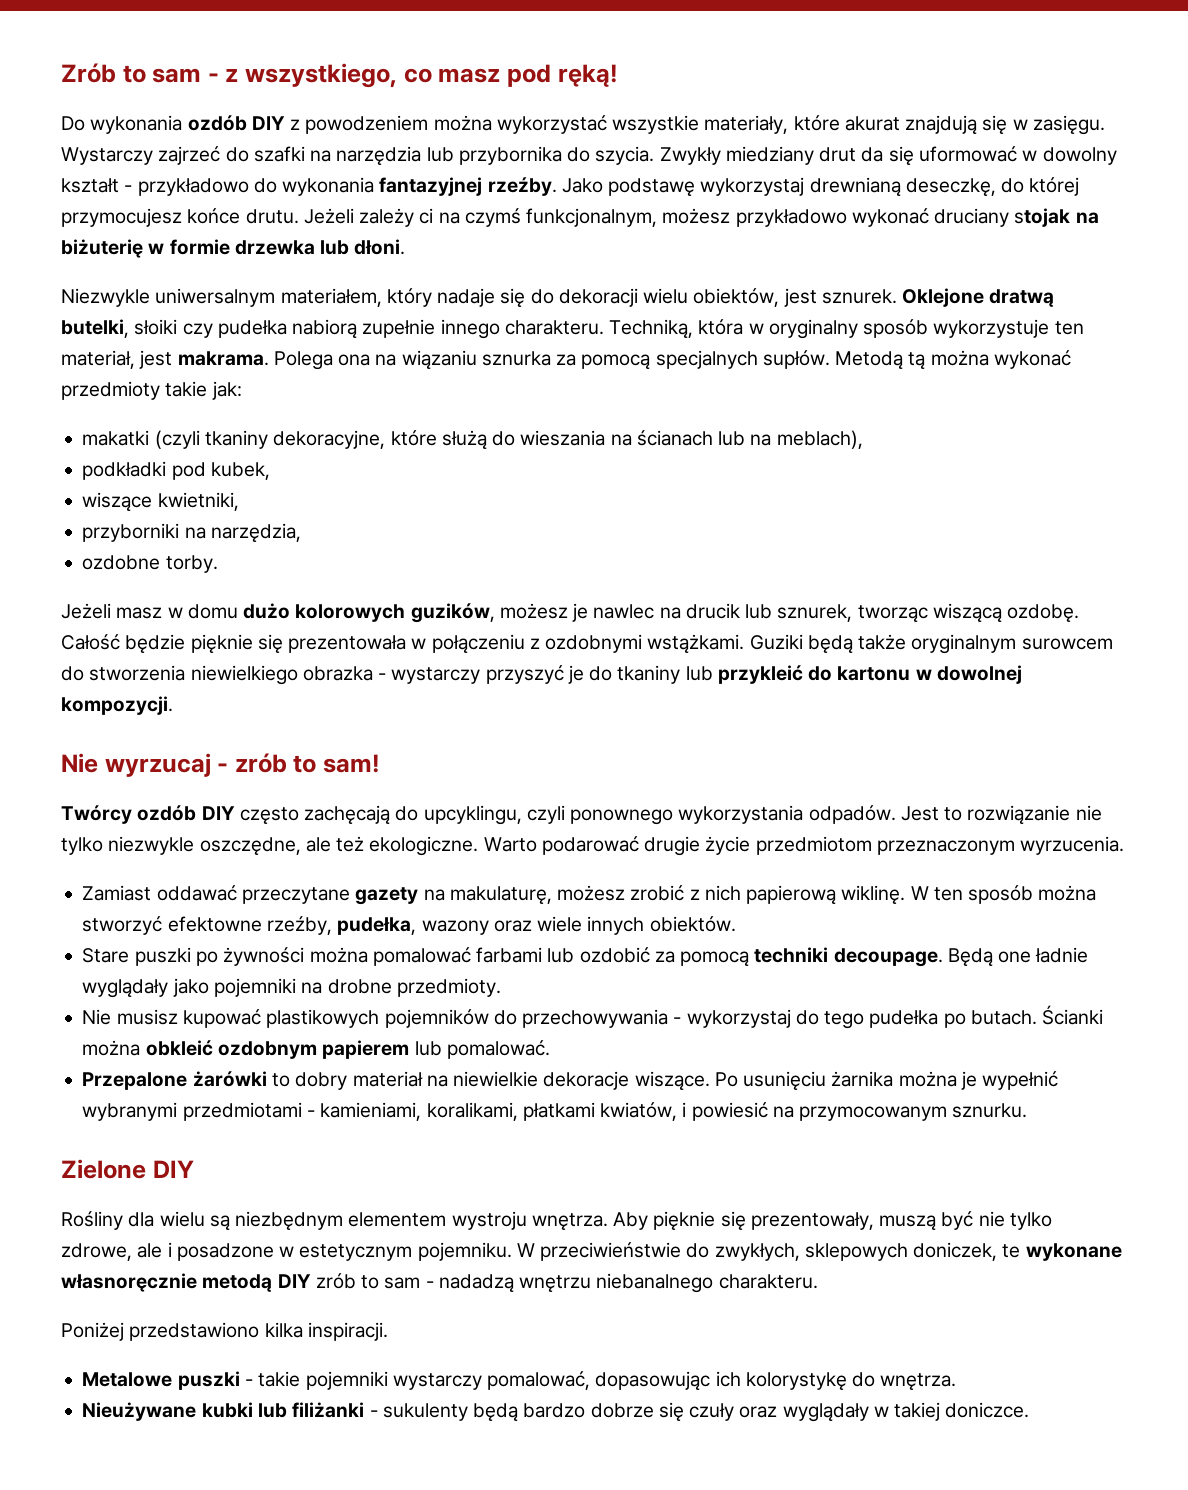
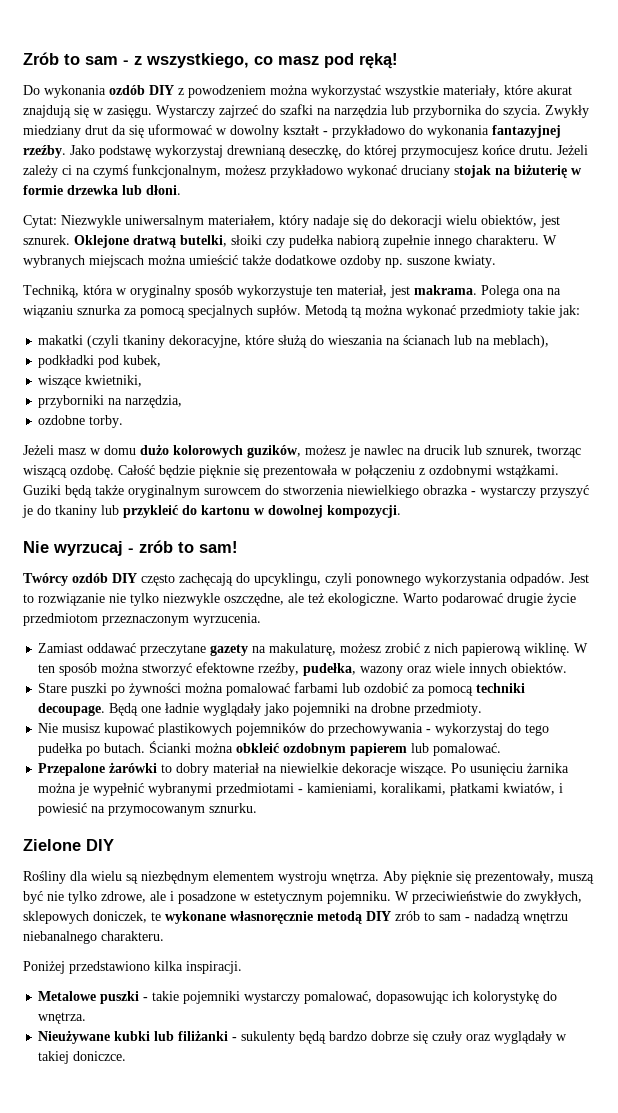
- Niezwykle uniwersalnym materiałem, który nadaje się do dekoracji wielu obiektów, jest sznurek.
+ Cytat: Niezwykle uniwersalnym materiałem, który nadaje się do dekoracji wielu obiektów, jest sznurek.
- Oklejone dratwą butelki, słoiki czy pudełka nabiorą zupełnie innego charakteru. Techniką, która w oryginalny sposób wykorzystuje ten materiał, jest makrama.
+ Oklejone dratwą butelki, słoiki czy pudełka nabiorą zupełnie innego charakteru. W wybranych miejscach można umieścić także dodatkowe ozdoby np. suszone kwiaty.
+ Techniką, która w oryginalny sposób wykorzystuje ten materiał, jest makrama.

